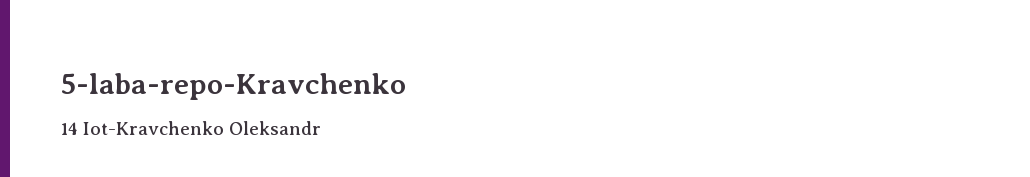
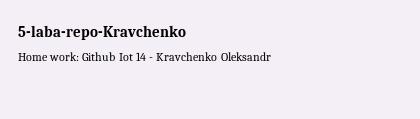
- 14 Iot-Kravchenko Oleksandr
+ Home work: Github Iot 14 - Kravchenko Oleksandr

